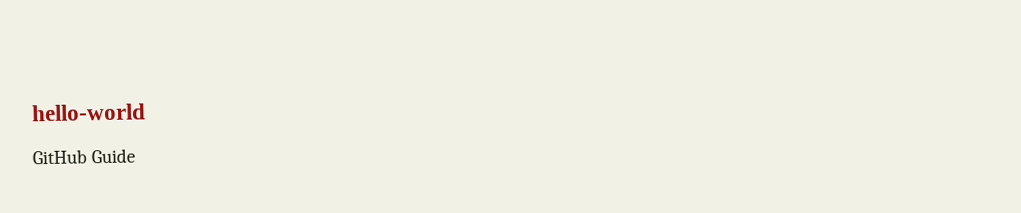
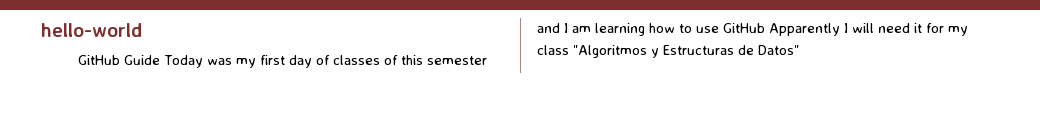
- GitHub Guide
+ GitHub Guide Today was my first day of classes of this semester and I am learning how to use GitHub Apparently I will need it for my class "Algoritmos y Estructuras de Datos"

